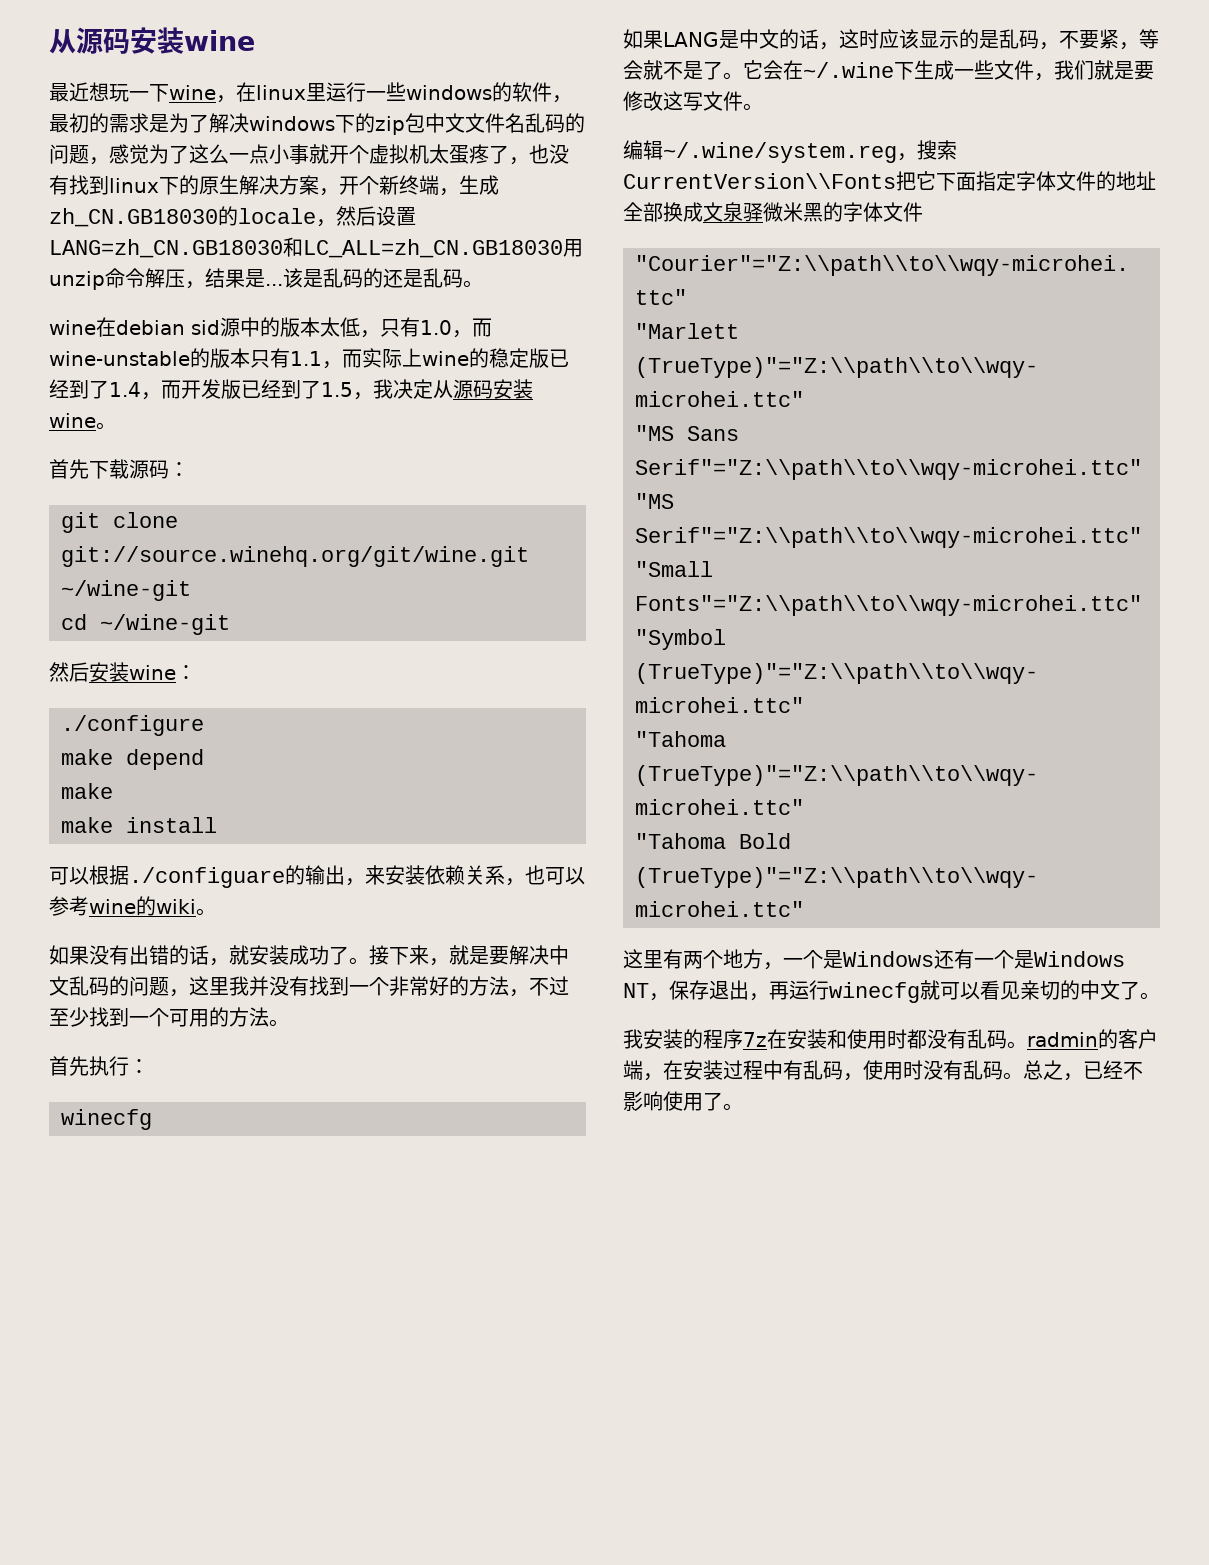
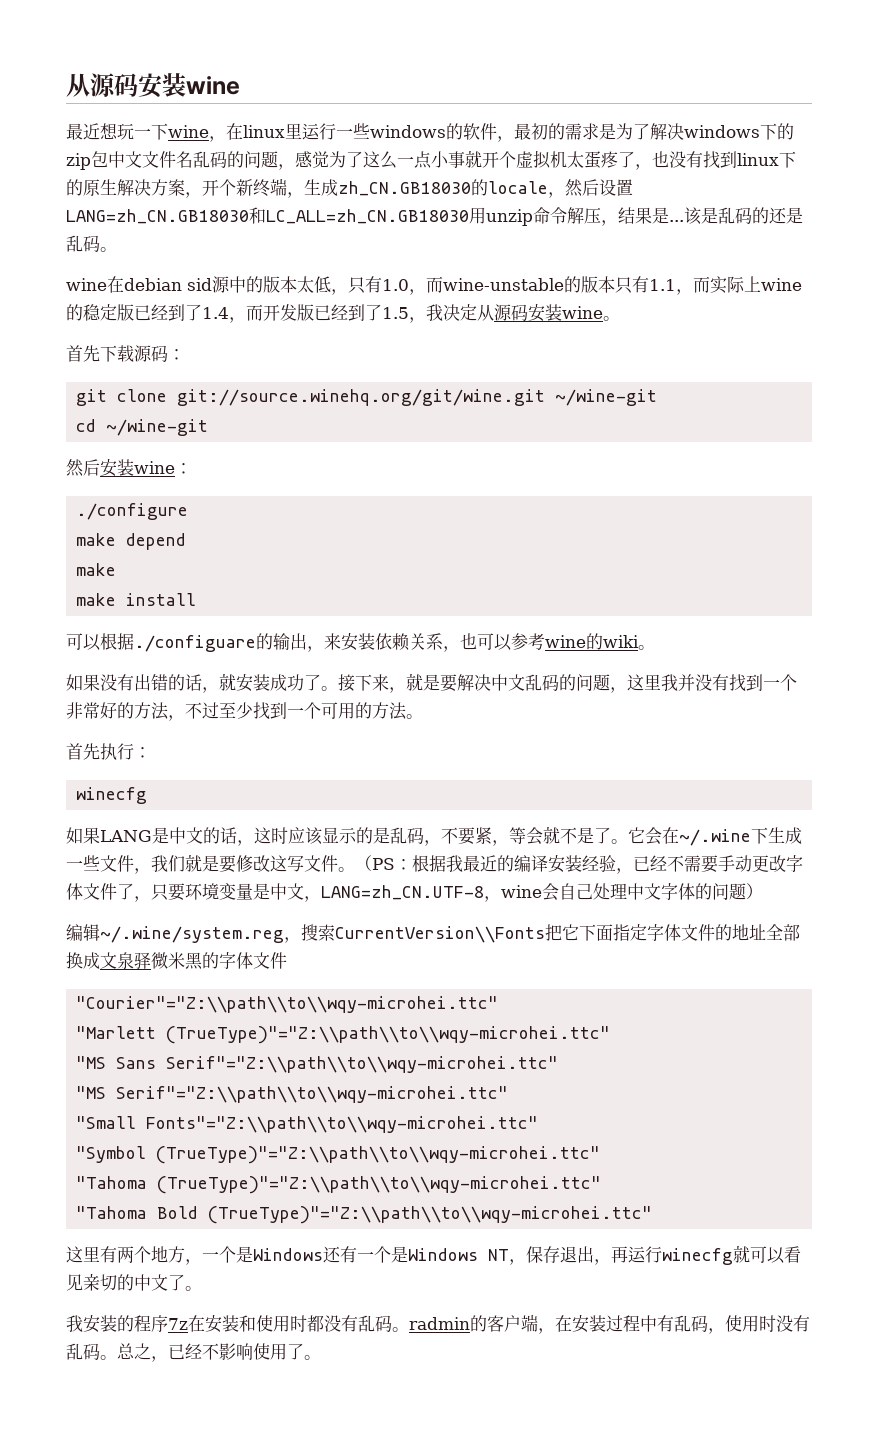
+ （PS：根据我最近的编译安装经验，已经不需要手动更改字体文件了，只要环境变量是中文，LANG=zh_CN.UTF-8，wine会自己处理中文字体的问题）

